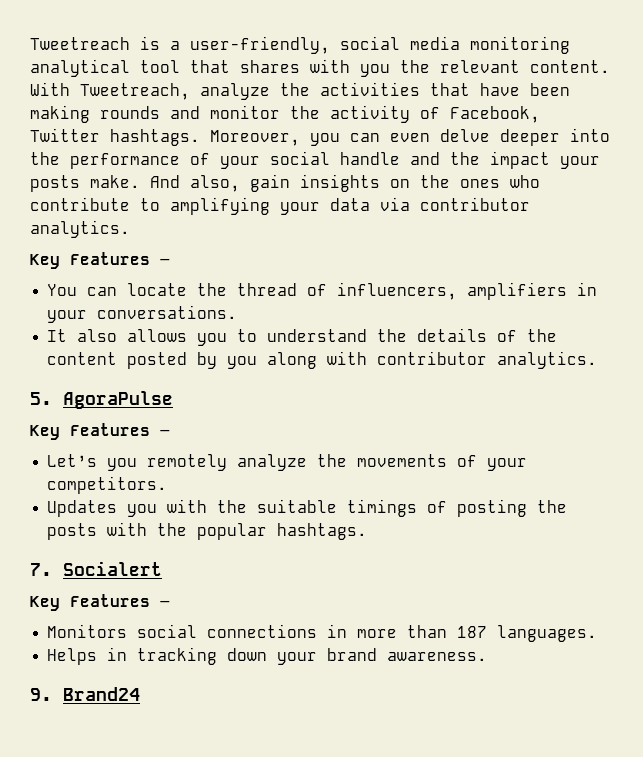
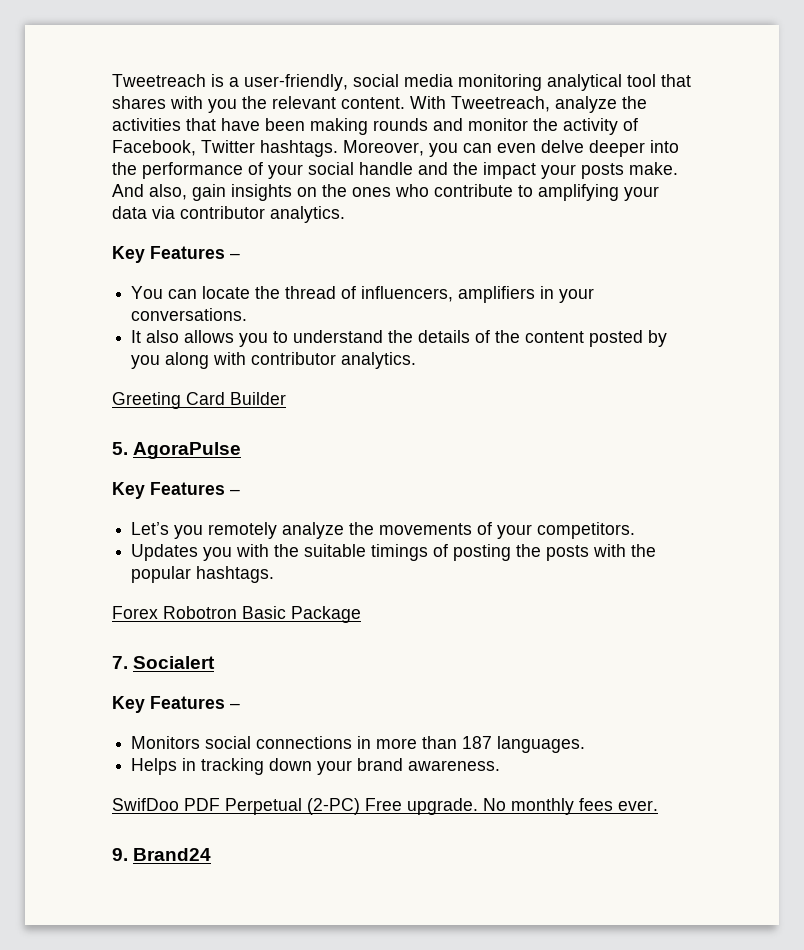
+ Greeting Card Builder
+ Forex Robotron Basic Package
+ SwifDoo PDF Perpetual (2-PC) Free upgrade. No monthly fees ever.

